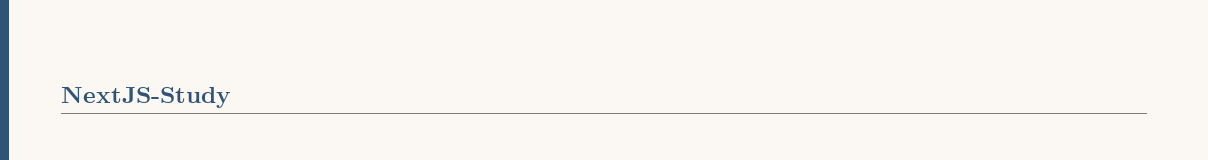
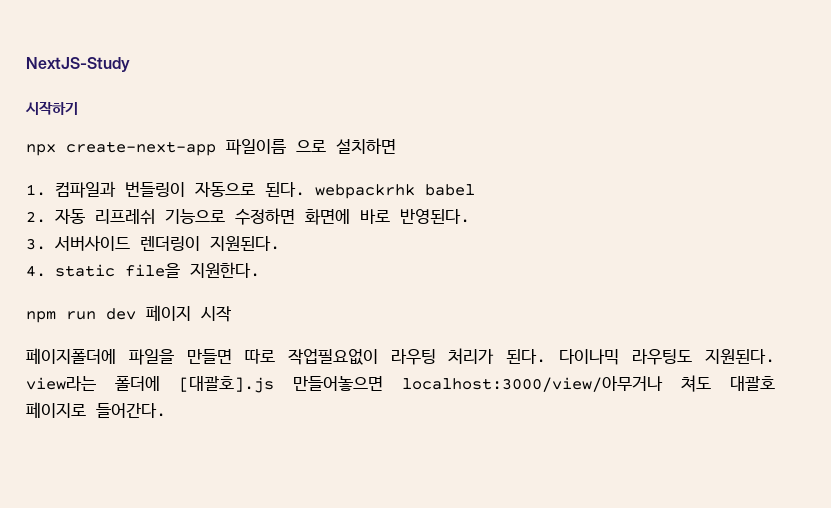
+ 시작하기
+ npx create-next-app 파일이름 으로 설치하면
+ 1. 컴파일과 번들링이 자동으로 된다. webpackrhk babel
+ 2. 자동 리프레쉬 기능으로 수정하면 화면에 바로 반영된다.
+ 3. 서버사이드 렌더링이 지원된다.
+ 4. static file을 지원한다.
+ npm run dev 페이지 시작
+ 페이지폴더에 파일을 만들면 따로 작업필요없이 라우팅 처리가 된다. 다이나믹 라우팅도 지원된다. view라는 폴더에 [대괄호].js 만들어놓으면 localhost:3000/view/아무거나 쳐도 대괄호 페이지로 들어간다.

